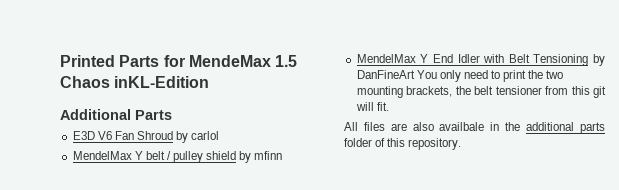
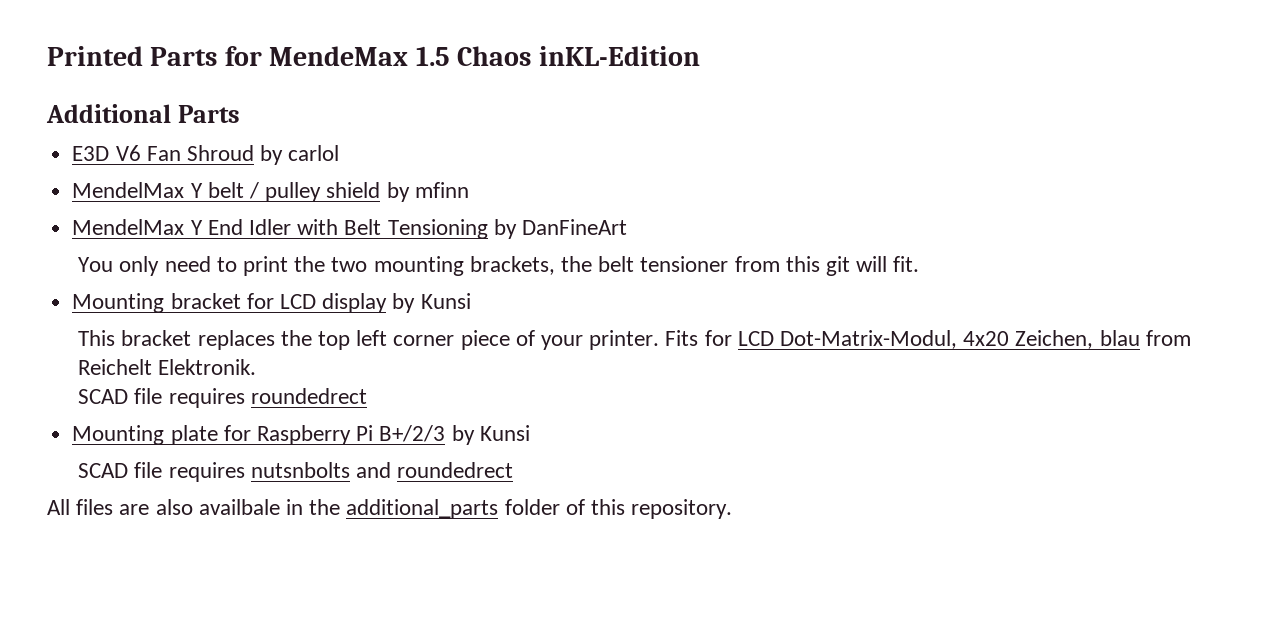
- MendelMax Y End Idler with Belt Tensioning by DanFineArt You only need to print the two mounting brackets, the belt tensioner from this git will fit.
+ MendelMax Y End Idler with Belt Tensioning by DanFineArt
+ You only need to print the two mounting brackets, the belt tensioner from this git will fit.
+ Mounting bracket for LCD display by Kunsi
+ This bracket replaces the top left corner piece of your printer. Fits for LCD Dot-Matrix-Modul, 4x20 Zeichen, blau from Reichelt Elektronik.
+ SCAD file requires roundedrect
+ Mounting plate for Raspberry Pi B+/2/3 by Kunsi
+ SCAD file requires nutsnbolts and roundedrect

